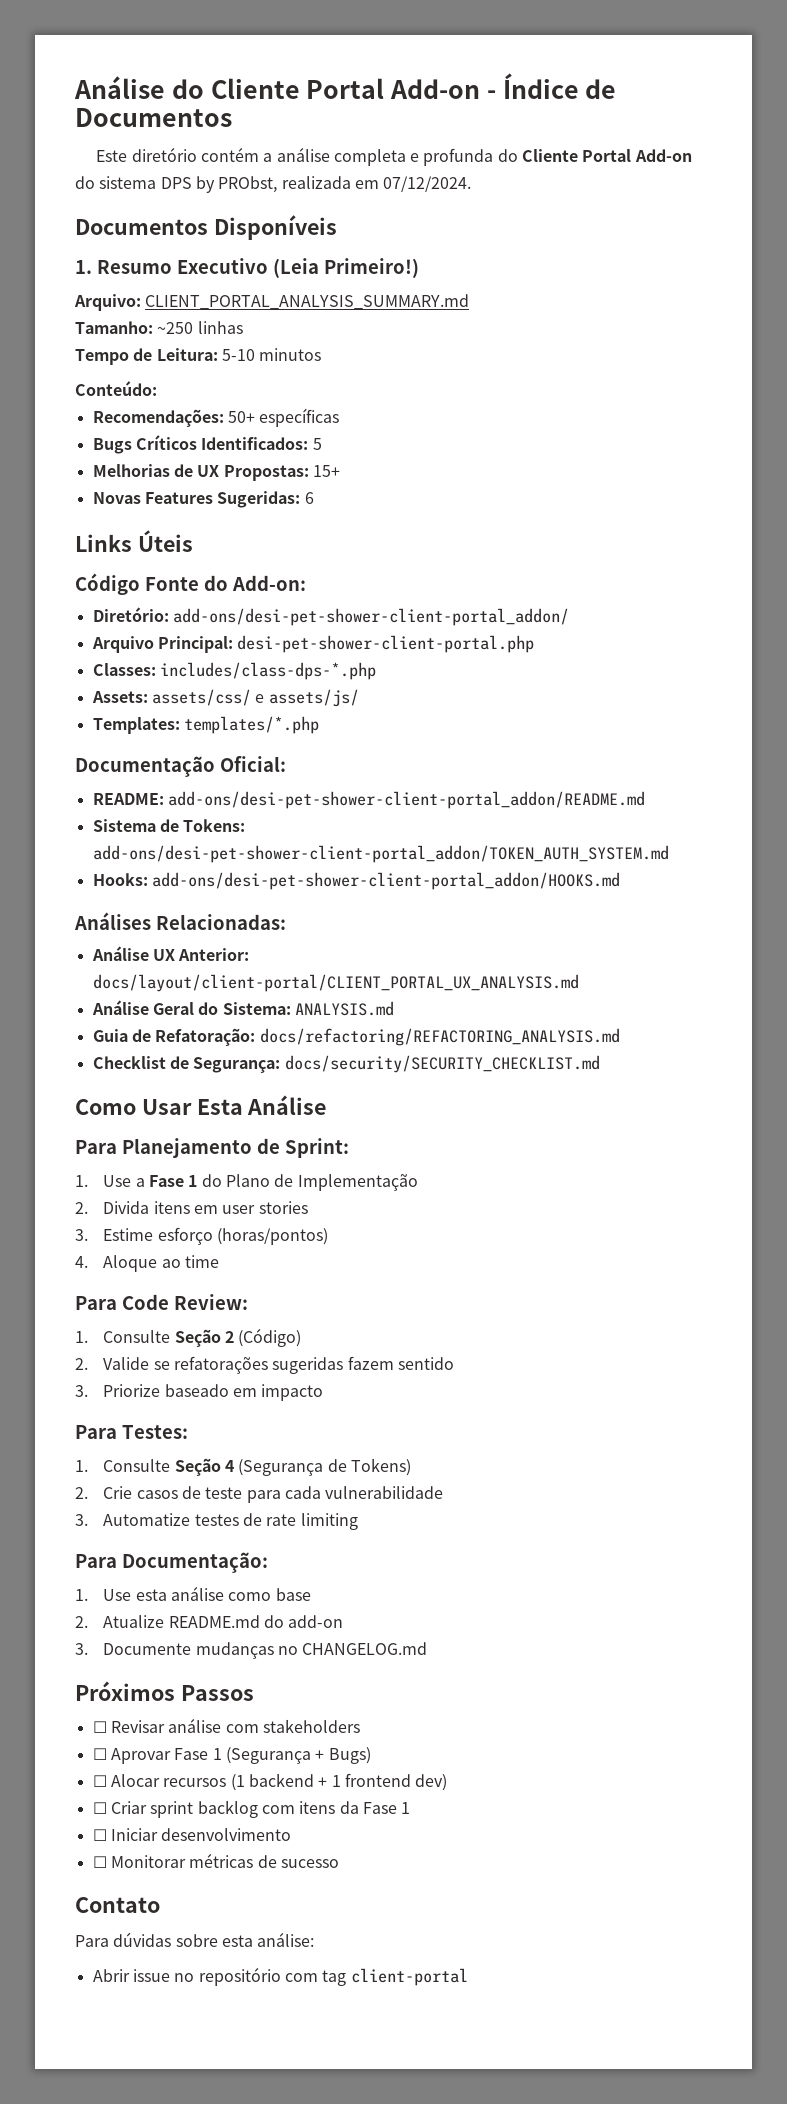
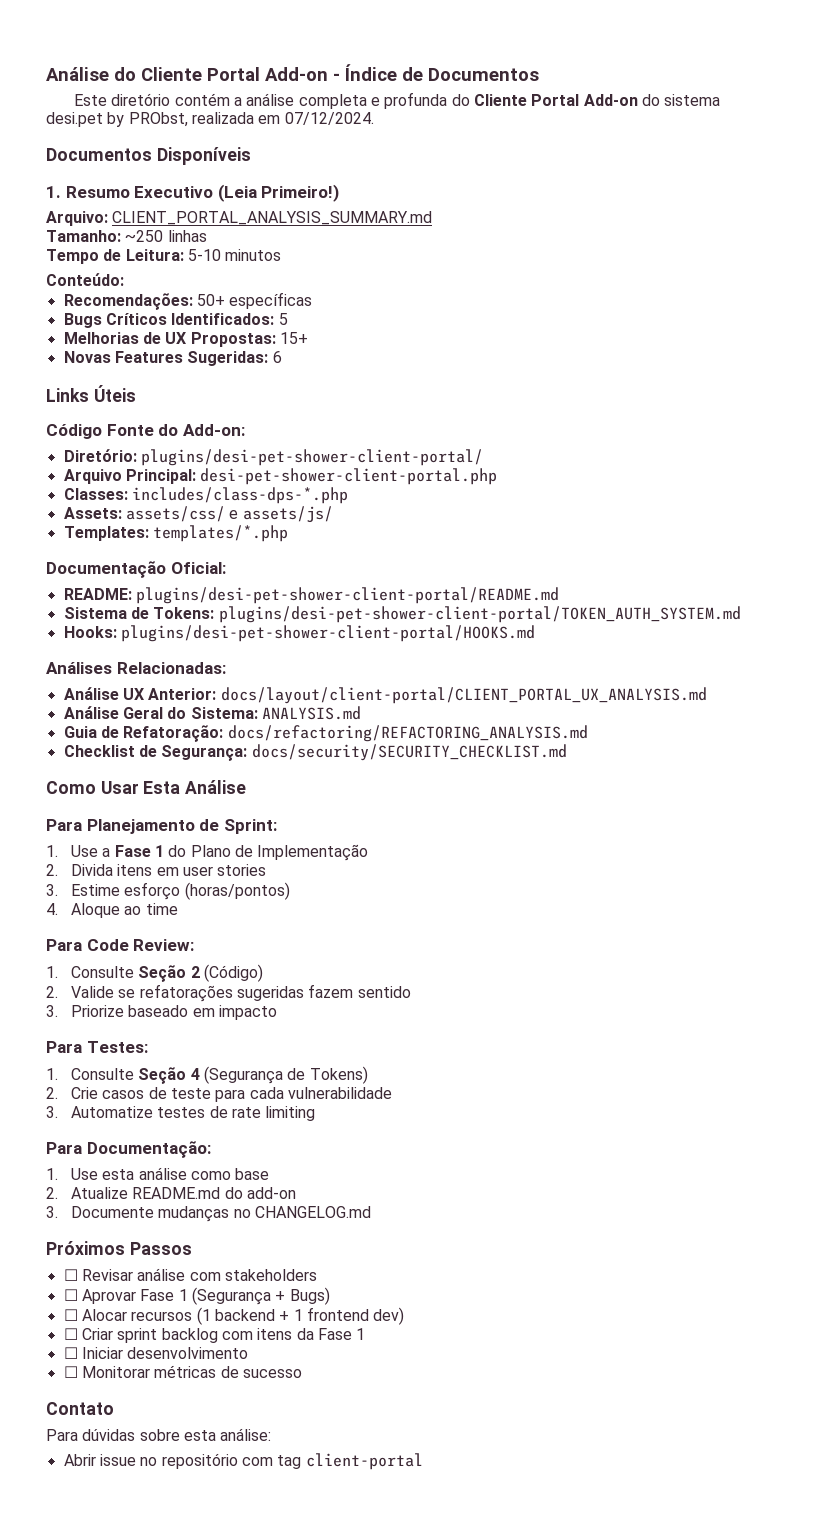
- Este diretório contém a análise completa e profunda do Cliente Portal Add-on do sistema DPS by PRObst, realizada em 07/12/2024.
+ Este diretório contém a análise completa e profunda do Cliente Portal Add-on do sistema desi.pet by PRObst, realizada em 07/12/2024.
- Diretório: add-ons/desi-pet-shower-client-portal_addon/
+ Diretório: plugins/desi-pet-shower-client-portal/
- README: add-ons/desi-pet-shower-client-portal_addon/README.md
+ README: plugins/desi-pet-shower-client-portal/README.md
- Sistema de Tokens: add-ons/desi-pet-shower-client-portal_addon/TOKEN_AUTH_SYSTEM.md
+ Sistema de Tokens: plugins/desi-pet-shower-client-portal/TOKEN_AUTH_SYSTEM.md
- Hooks: add-ons/desi-pet-shower-client-portal_addon/HOOKS.md
+ Hooks: plugins/desi-pet-shower-client-portal/HOOKS.md

